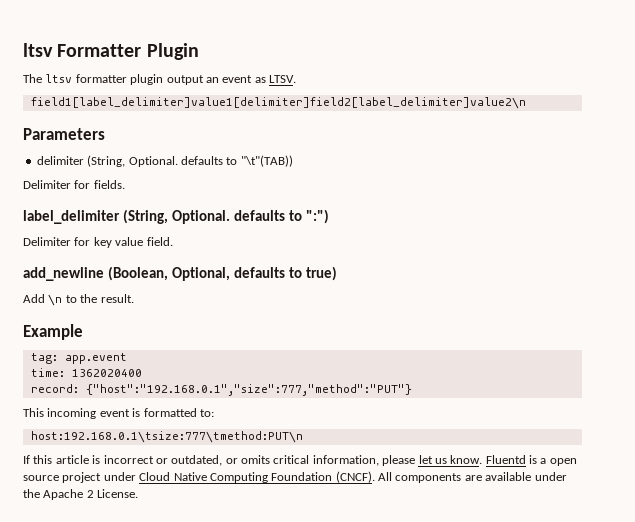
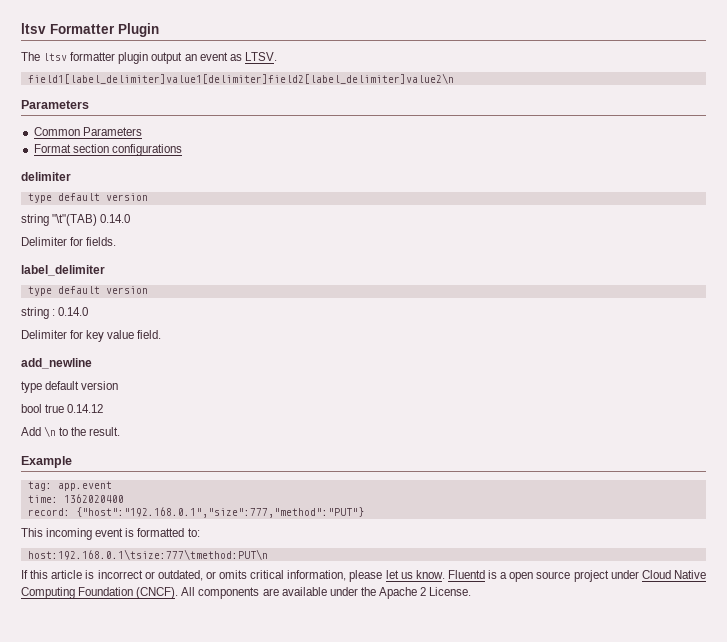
- delimiter (String, Optional. defaults to "\t"(TAB))
+ Common Parameters
+ Format section configurations
+ delimiter
+ type default version
+ string "\t"(TAB) 0.14.0
  Delimiter for fields.
- label_delimiter (String, Optional. defaults to ":")
+ label_delimiter
+ type default version
+ string : 0.14.0
- add_newline (Boolean, Optional, defaults to true)
+ add_newline
+ type default version
+ bool true 0.14.12

